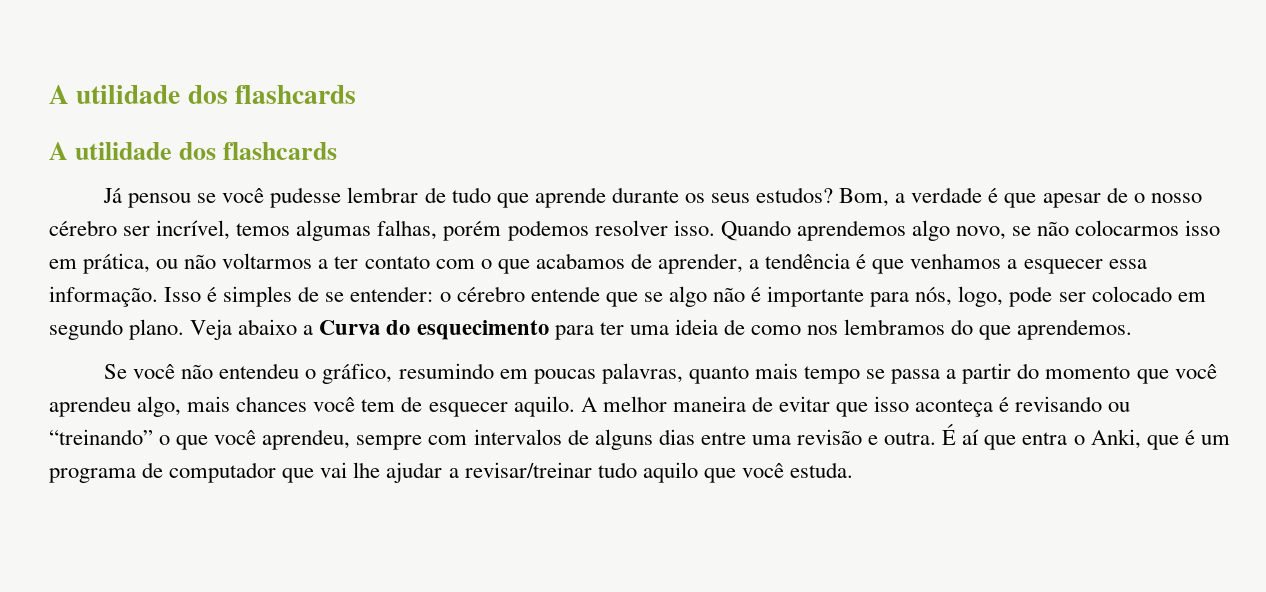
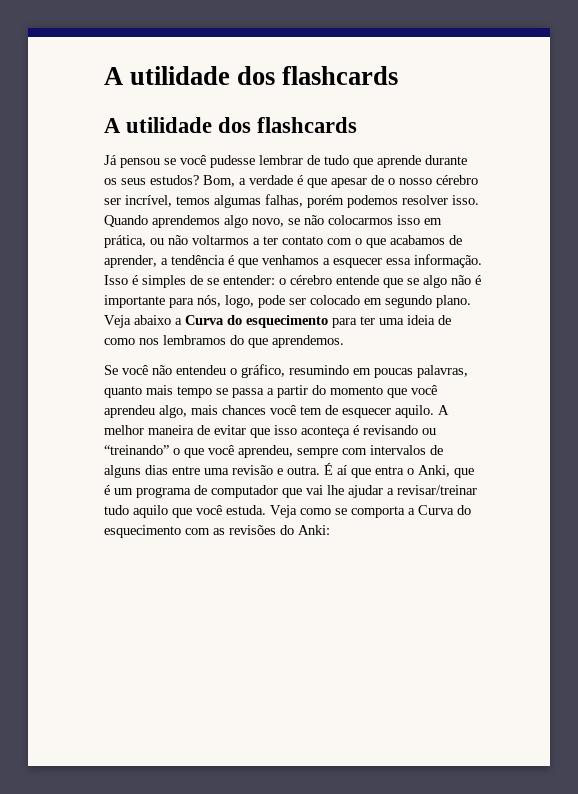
+ Veja como se comporta a Curva do esquecimento com as revisões do Anki:

